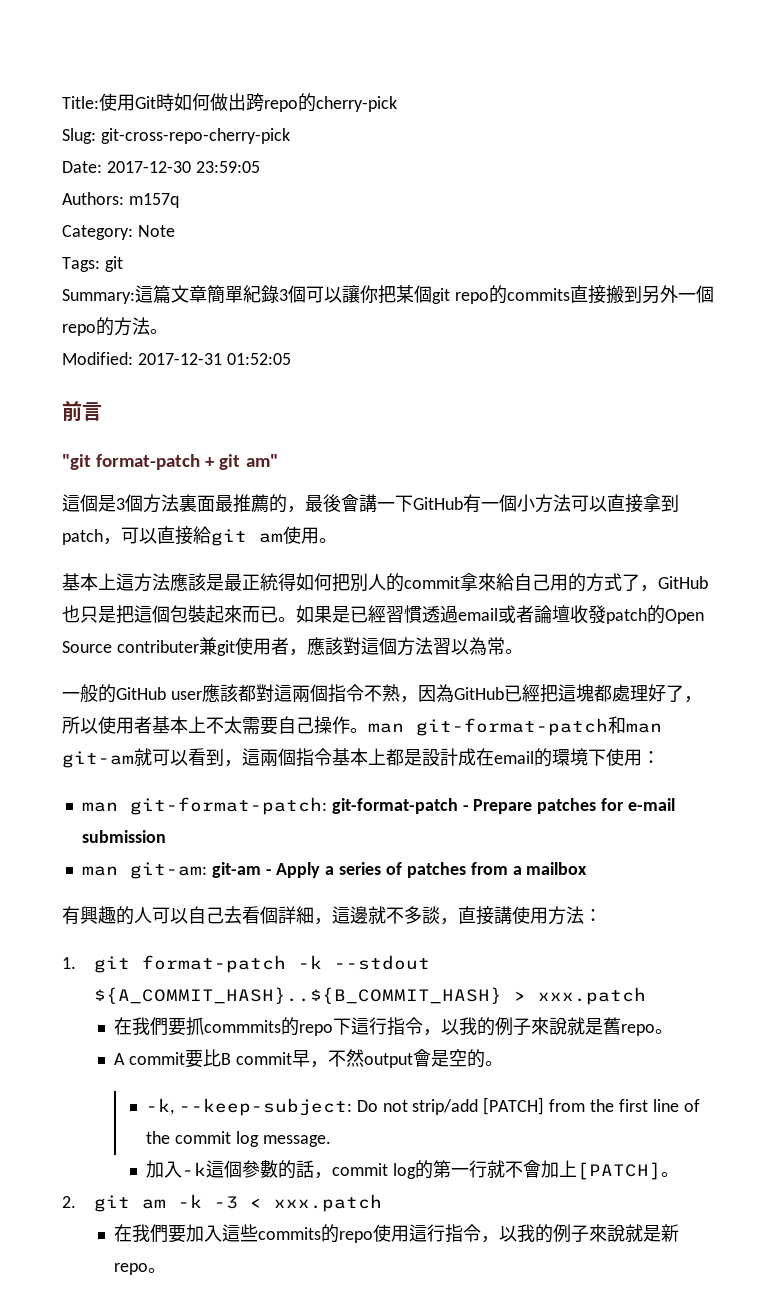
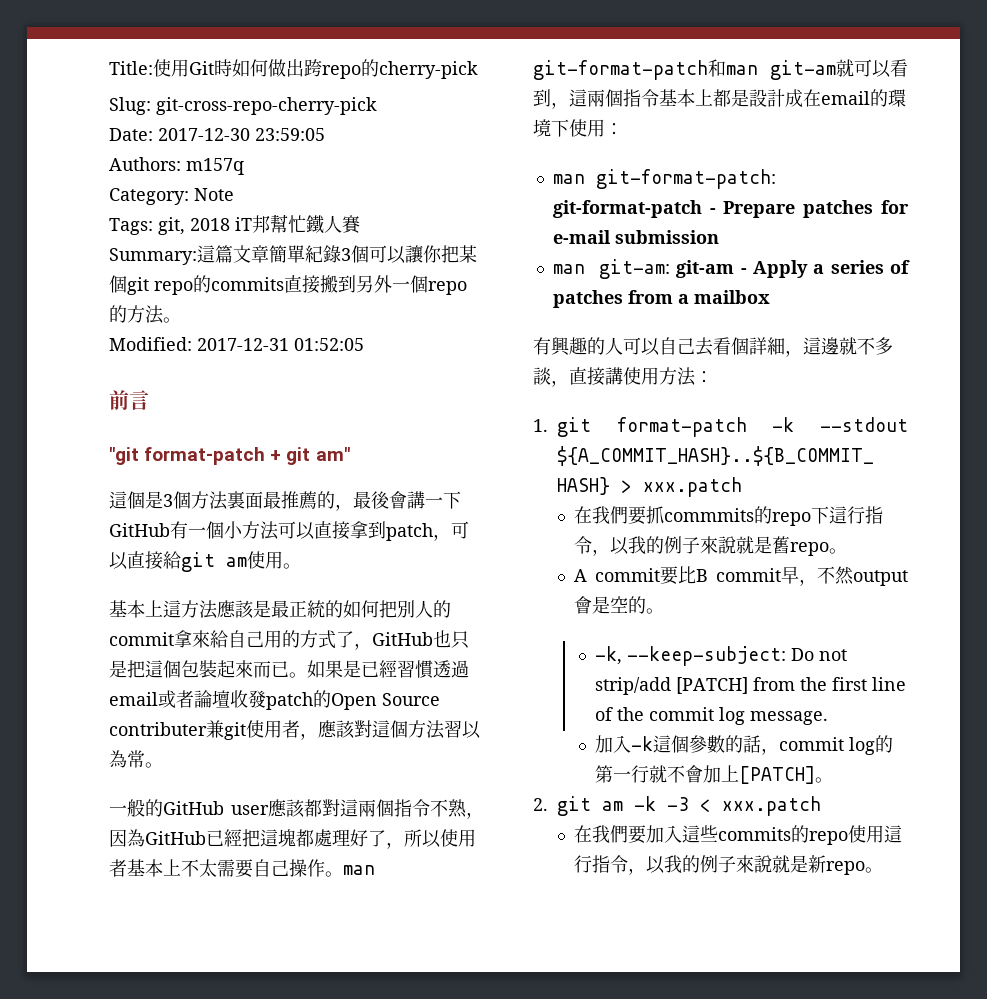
- Tags: git
+ Tags: git, 2018 iT邦幫忙鐵人賽
- 基本上這方法應該是最正統得如何把別人的commit拿來給自己用的方式了，GitHub也只是把這個包裝起來而已。
+ 基本上這方法應該是最正統的如何把別人的commit拿來給自己用的方式了，GitHub也只是把這個包裝起來而已。

